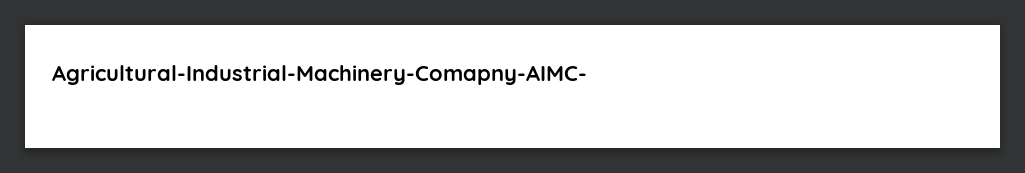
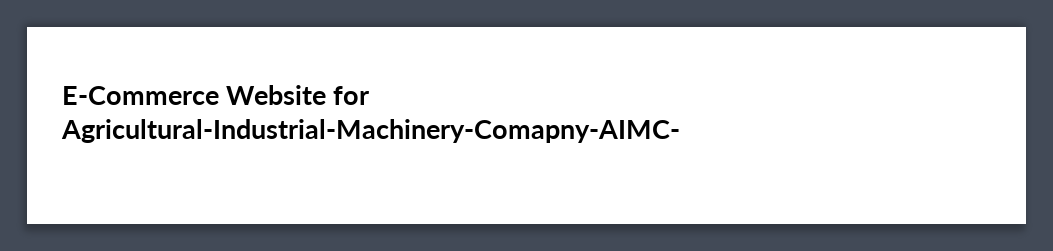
- Agricultural-Industrial-Machinery-Comapny-AIMC-
+ E-Commerce Website for Agricultural-Industrial-Machinery-Comapny-AIMC-

